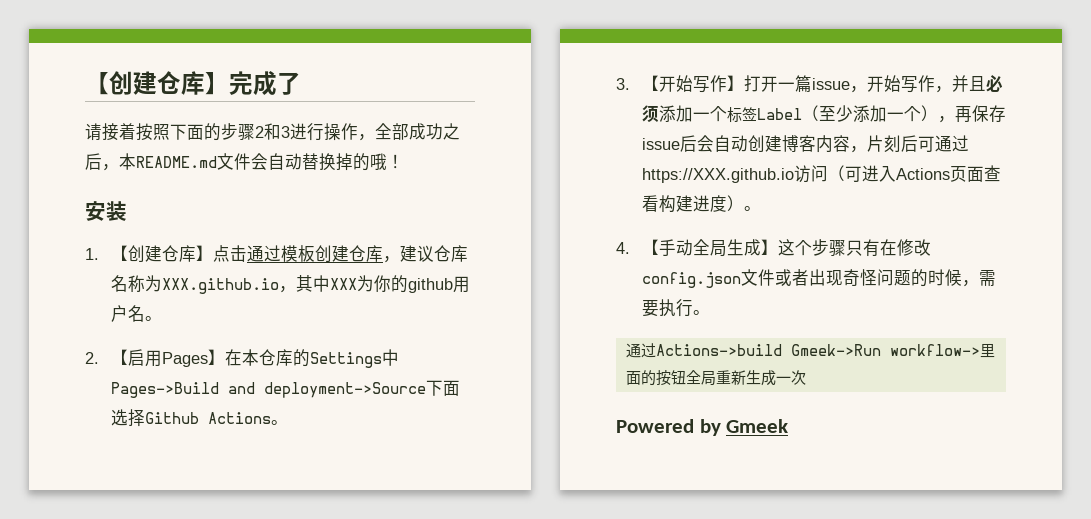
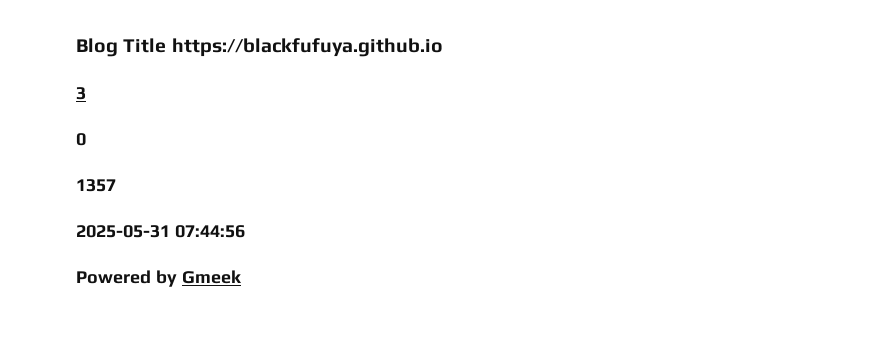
- 【创建仓库】完成了
- 请接着按照下面的步骤2和3进行操作，全部成功之后，本README.md文件会自动替换掉的哦！
- 安装
- 1.【创建仓库】点击通过模板创建仓库，建议仓库名称为XXX.github.io，其中XXX为你的github用户名。
- 2.【启用Pages】在本仓库的Settings中Pages->Build and deployment->Source下面选择Github Actions。
- 3.【开始写作】打开一篇issue，开始写作，并且必须添加一个标签Label（至少添加一个），再保存issue后会自动创建博客内容，片刻后可通过https://XXX.github.io访问（可进入Actions页面查看构建进度）。
- 4.【手动全局生成】这个步骤只有在修改config.json文件或者出现奇怪问题的时候，需要执行。
- 通过Actions->build Gmeek->Run workflow->里面的按钮全局重新生成一次
+ Blog Title https://blackfufuya.github.io
+ 3
+ 0
+ 1357
+ 2025-05-31 07:44:56

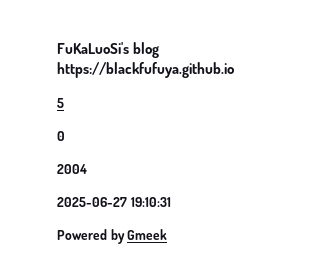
- Blog Title https://blackfufuya.github.io
+ FuKaLuoSi's blog https://blackfufuya.github.io
- 3
+ 5
- 1357
- 2025-05-31 07:44:56
+ 2004
+ 2025-06-27 19:10:31

